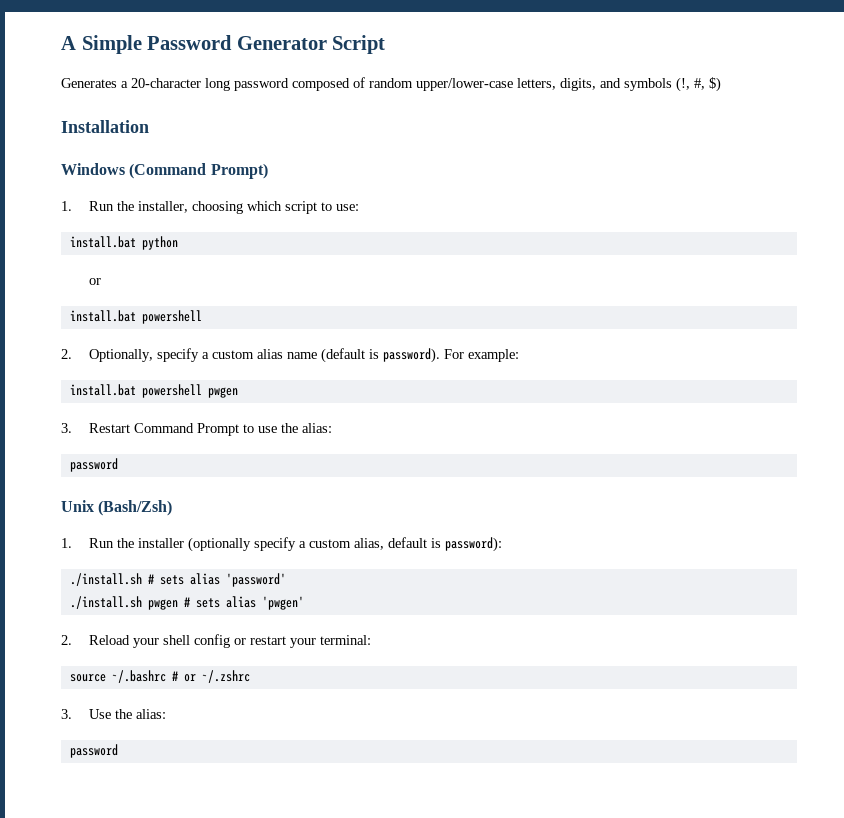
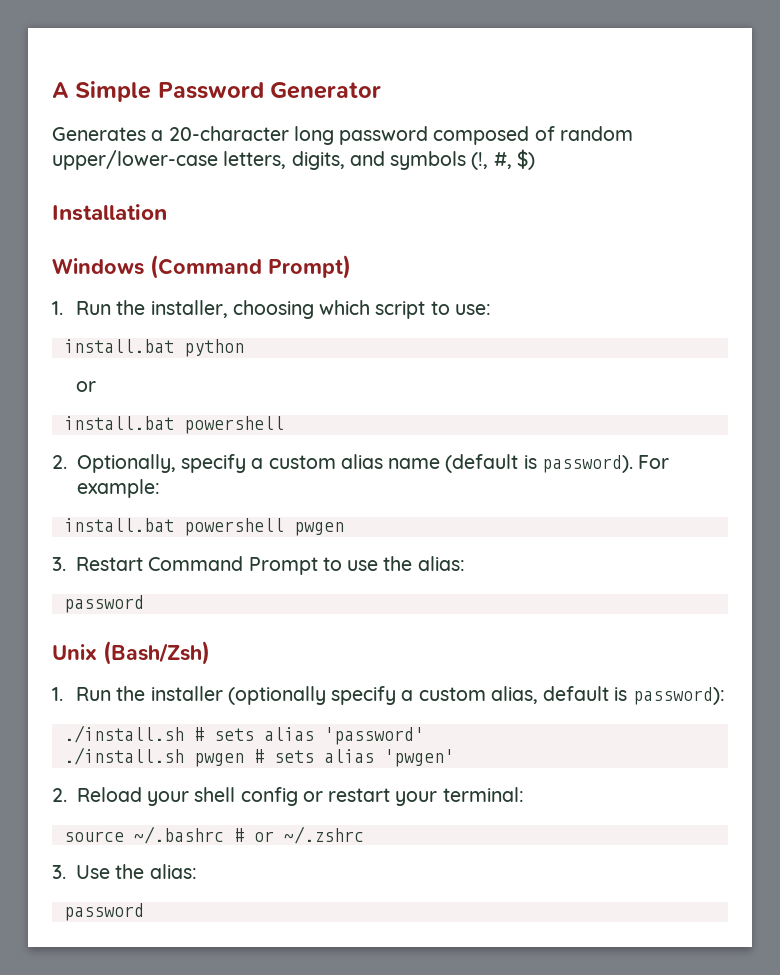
- A Simple Password Generator Script
+ A Simple Password Generator

